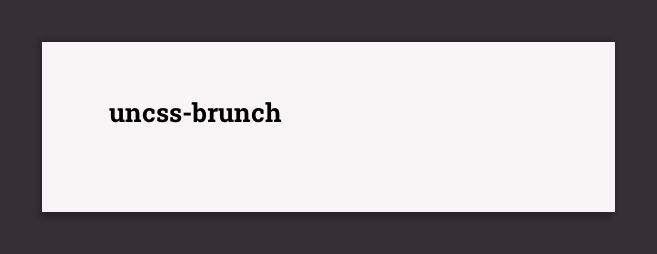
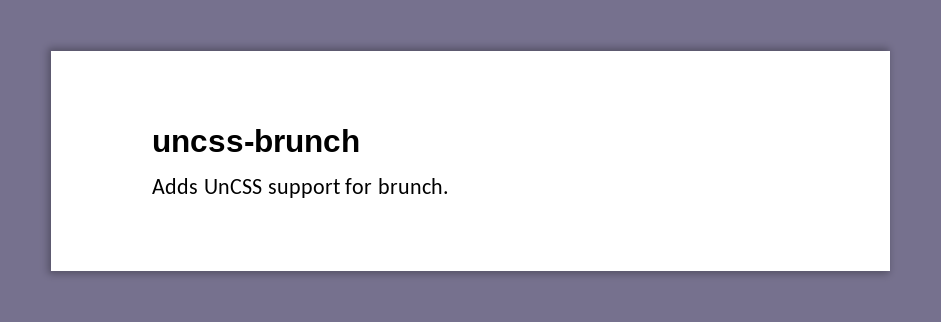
+ Adds UnCSS support for brunch.

